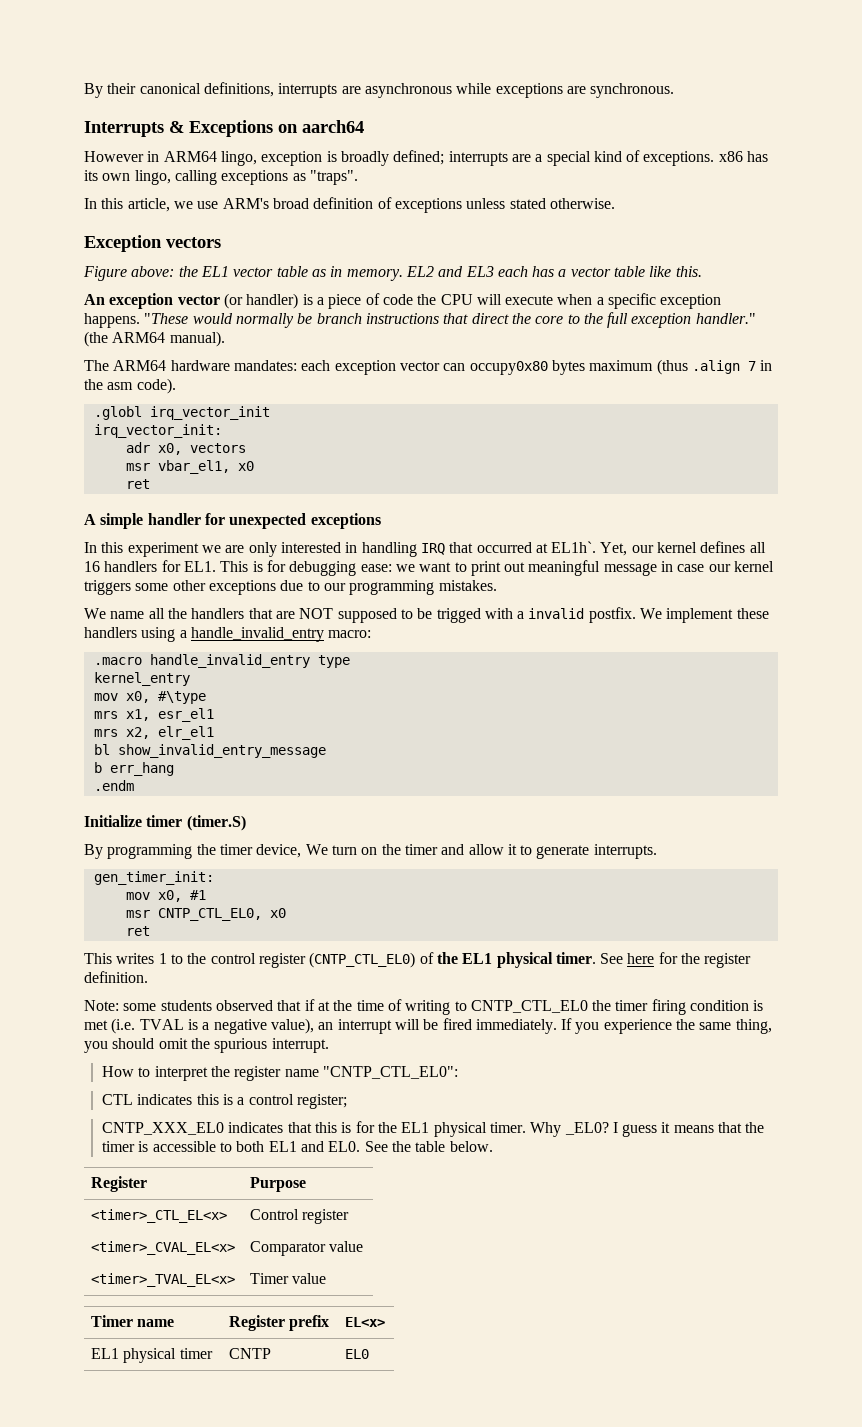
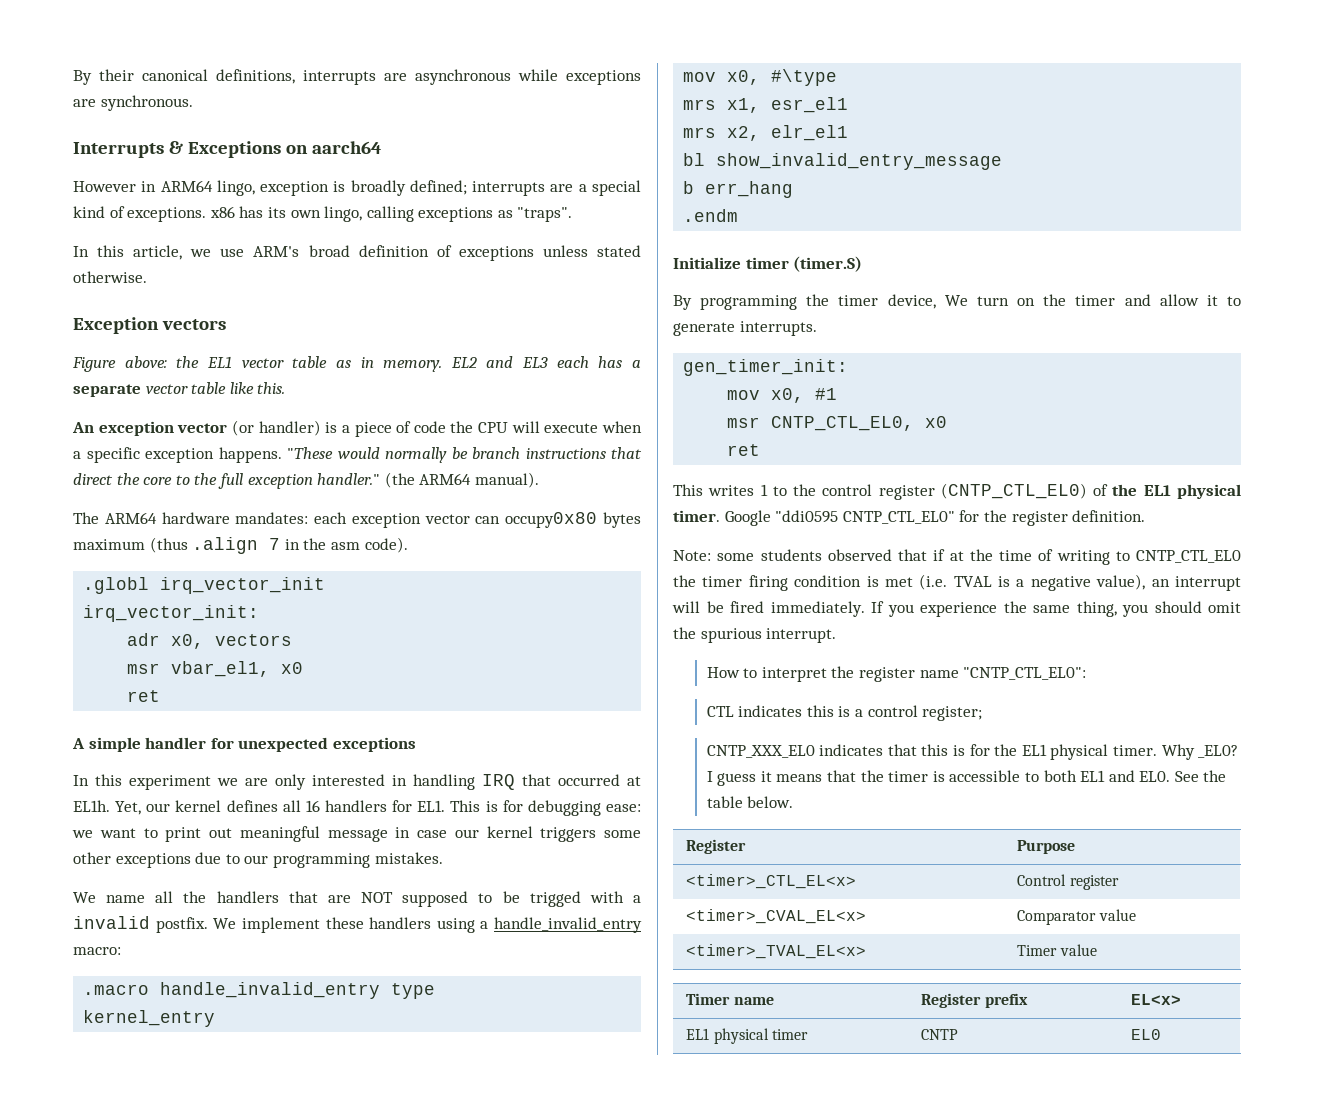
- EL2 and EL3 each has a vector table like this.
+ EL2 and EL3 each has a separate vector table like this.
- In this experiment we are only interested in handling IRQ that occurred at EL1h`.
+ In this experiment we are only interested in handling IRQ that occurred at EL1h.
- See here for the register definition.
+ Google "ddi0595 CNTP_CTL_EL0" for the register definition.

